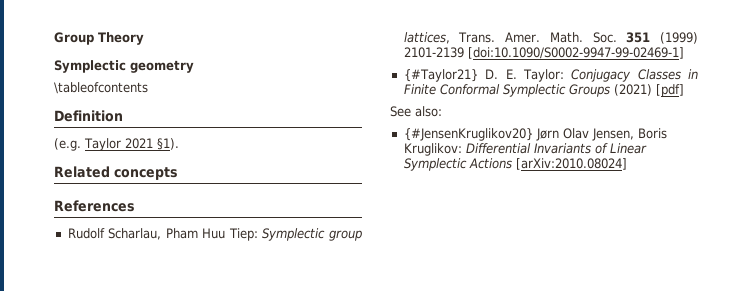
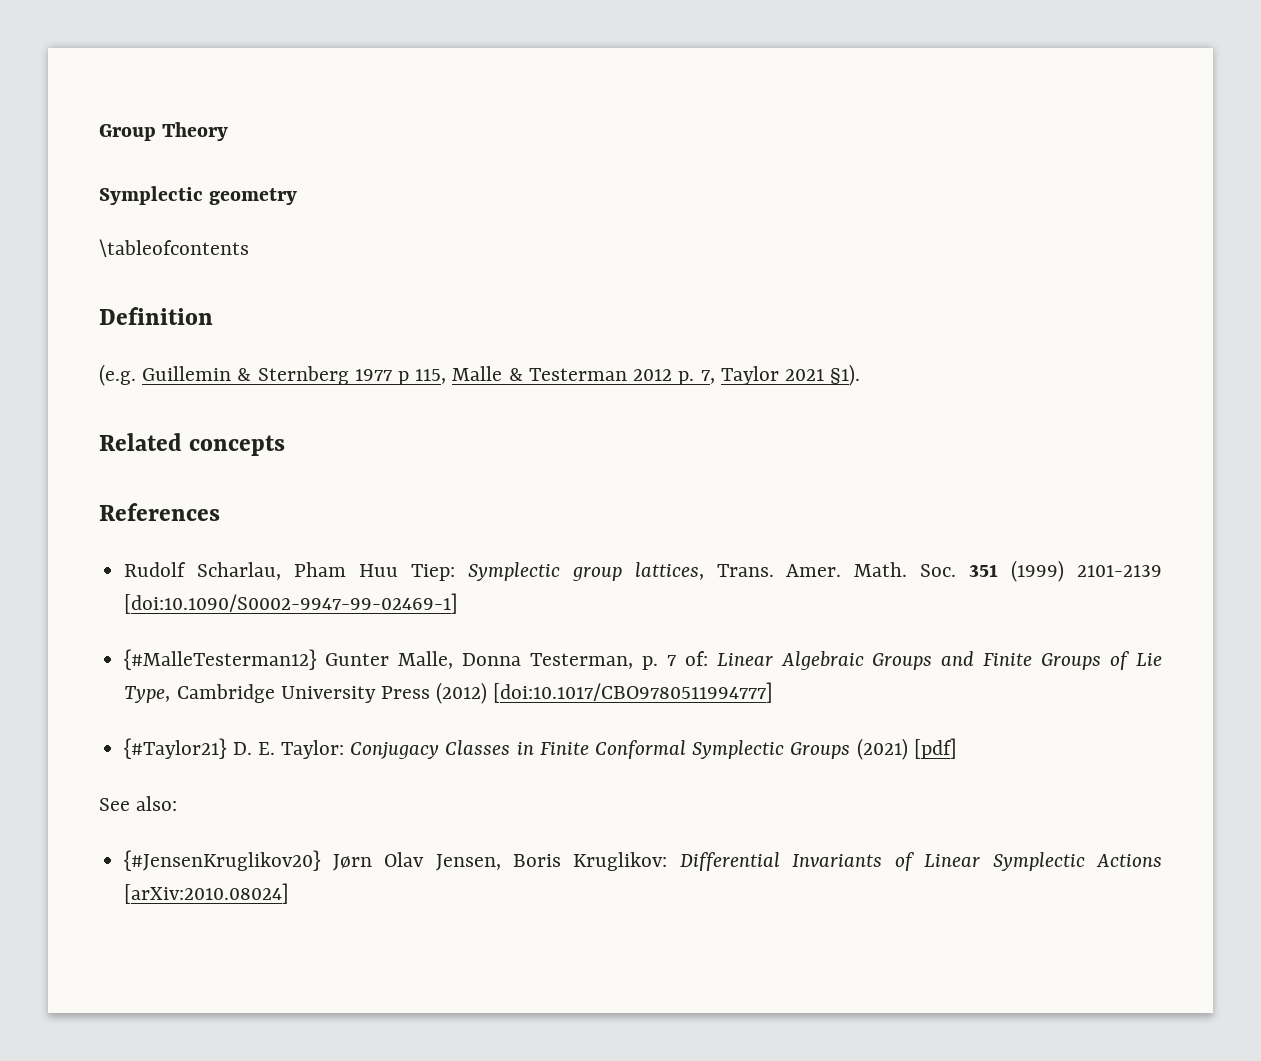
- (e.g. Taylor 2021 §1).
+ (e.g. Guillemin & Sternberg 1977 p 115, Malle & Testerman 2012 p. 7, Taylor 2021 §1).
+ {#MalleTesterman12} Gunter Malle, Donna Testerman, p. 7 of: Linear Algebraic Groups and Finite Groups of Lie Type, Cambridge University Press (2012) [doi:10.1017/CBO9780511994777]

